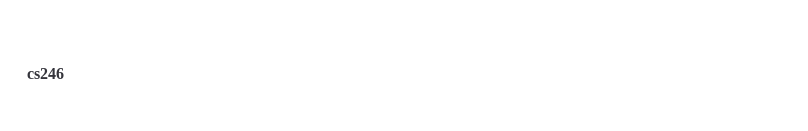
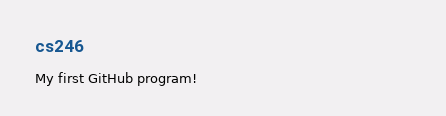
+ My first GitHub program!

